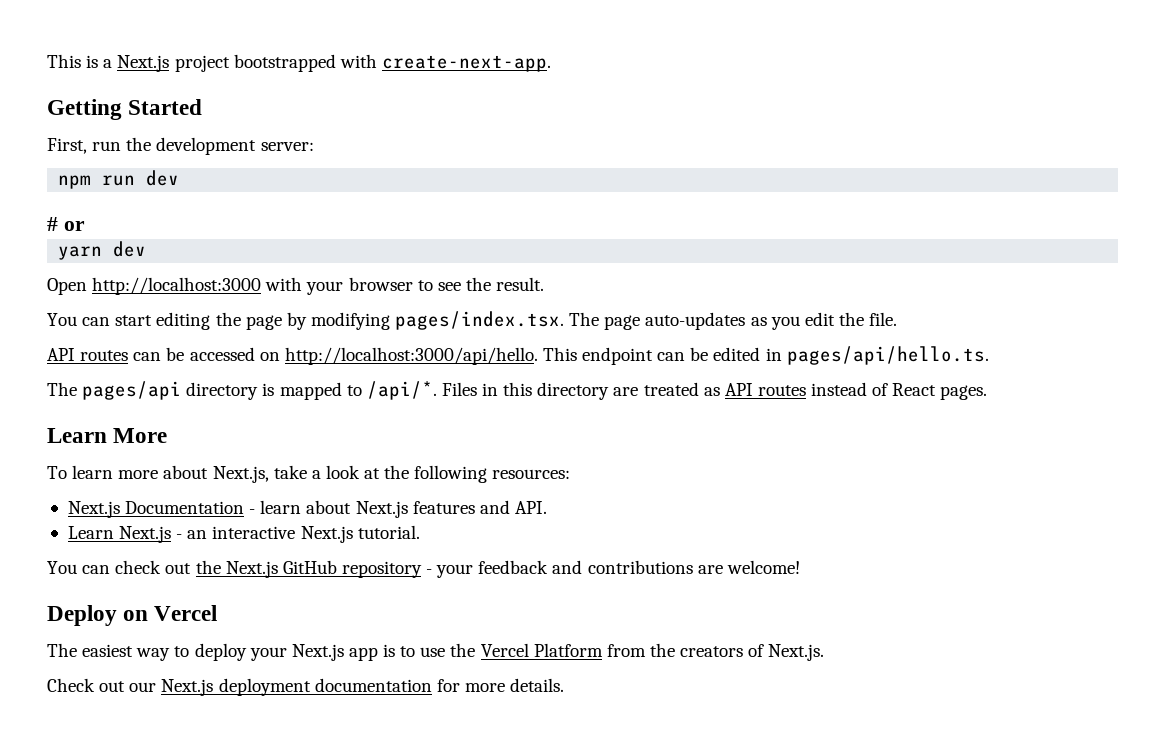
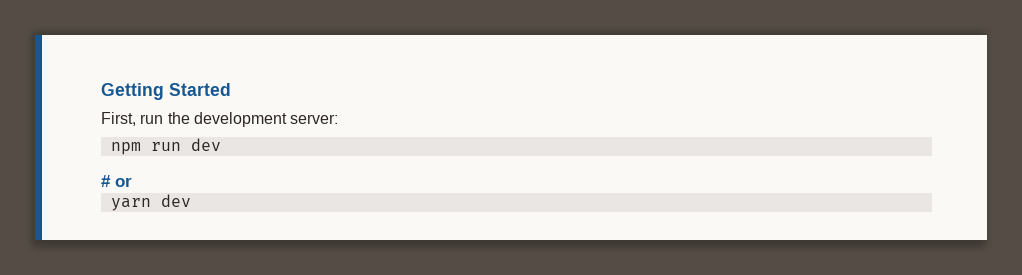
- This is a Next.js project bootstrapped with create-next-app.
- Open http://localhost:3000 with your browser to see the result.
- You can start editing the page by modifying pages/index.tsx. The page auto-updates as you edit the file.
- API routes can be accessed on http://localhost:3000/api/hello. This endpoint can be edited in pages/api/hello.ts.
- The pages/api directory is mapped to /api/*. Files in this directory are treated as API routes instead of React pages.
- Learn More
- To learn more about Next.js, take a look at the following resources:
- Next.js Documentation - learn about Next.js features and API.
- Learn Next.js - an interactive Next.js tutorial.
- You can check out the Next.js GitHub repository - your feedback and contributions are welcome!
- Deploy on Vercel
- The easiest way to deploy your Next.js app is to use the Vercel Platform from the creators of Next.js.
- Check out our Next.js deployment documentation for more details.

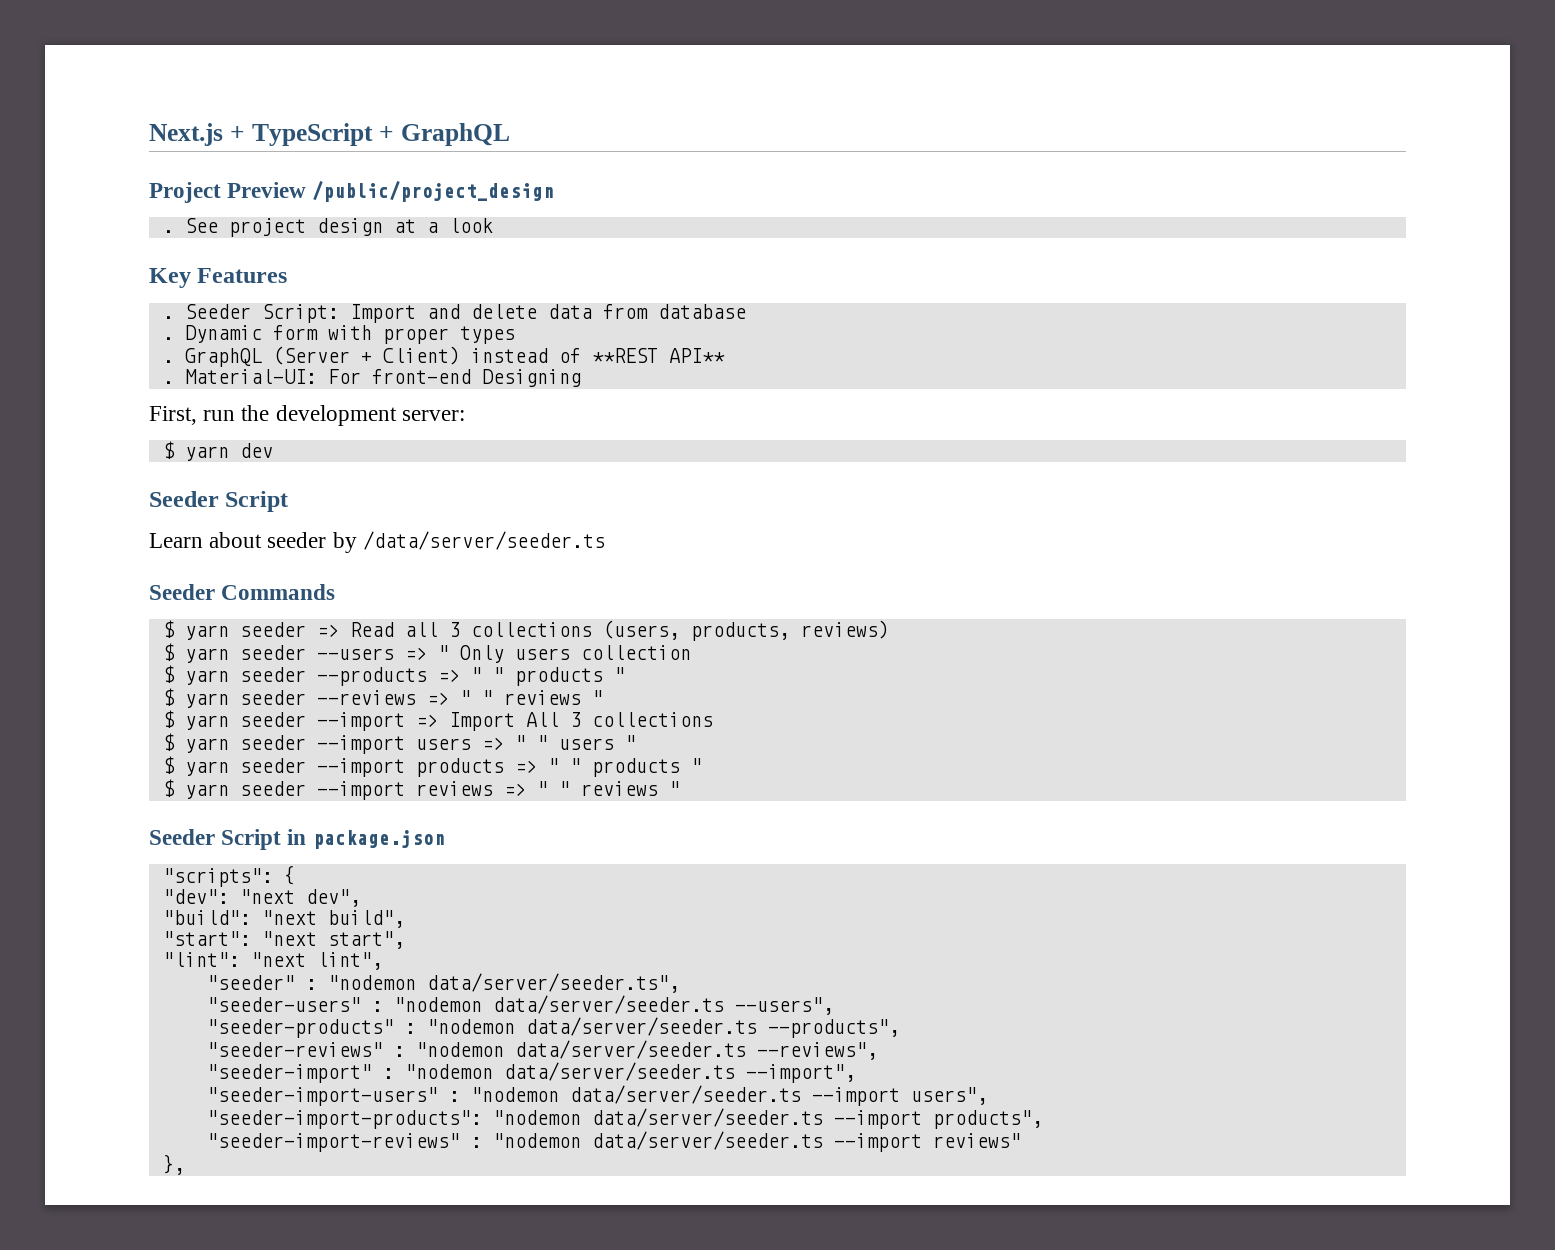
- Getting Started
+ Next.js + TypeScript + GraphQL
+ Project Preview /public/project_design
+ . See project design at a look
+ Key Features
+ . Seeder Script: Import and delete data from database
+ . Dynamic form with proper types
+ . GraphQL (Server + Client) instead of **REST API**
+ . Material-UI: For front-end Designing
- npm run dev
- # or
- yarn dev
+ $ yarn dev
+ Seeder Script
+ Learn about seeder by /data/server/seeder.ts
+ Seeder Commands
+ $ yarn seeder => Read all 3 collections (users, products, reviews)
+ $ yarn seeder --users => " Only users collection
+ $ yarn seeder --products => " " products "
+ $ yarn seeder --reviews => " " reviews "
+ $ yarn seeder --import => Import All 3 collections
+ $ yarn seeder --import users => " " users "
+ $ yarn seeder --import products => " " products "
+ $ yarn seeder --import reviews => " " reviews "
+ Seeder Script in package.json
+ "scripts": {
+ "dev": "next dev",
+ "build": "next build",
+ "start": "next start",
+ "lint": "next lint",
+ "seeder" : "nodemon data/server/seeder.ts",
+ "seeder-users" : "nodemon data/server/seeder.ts --users",
+ "seeder-products" : "nodemon data/server/seeder.ts --products",
+ "seeder-reviews" : "nodemon data/server/seeder.ts --reviews",
+ "seeder-import" : "nodemon data/server/seeder.ts --import",
+ "seeder-import-users" : "nodemon data/server/seeder.ts --import users",
+ "seeder-import-products": "nodemon data/server/seeder.ts --import products",
+ "seeder-import-reviews" : "nodemon data/server/seeder.ts --import reviews"
+ },

